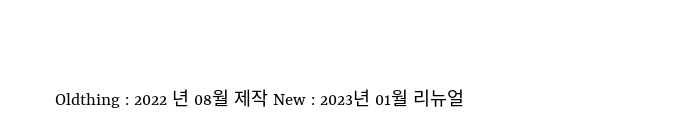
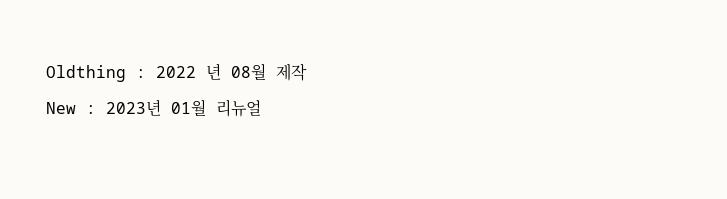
- Oldthing : 2022 년 08월 제작 New : 2023년 01월 리뉴얼
+ Oldthing : 2022 년 08월 제작
+ New : 2023년 01월 리뉴얼

